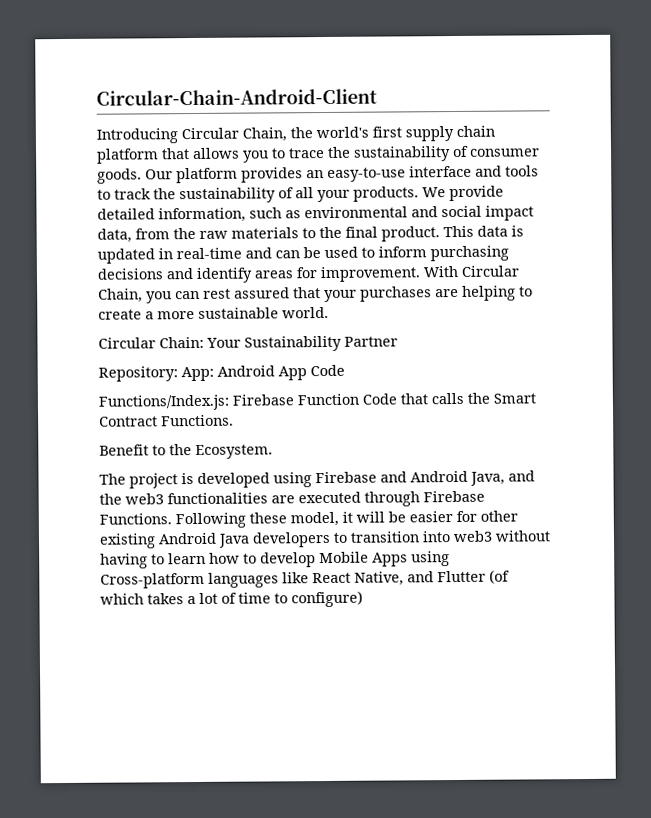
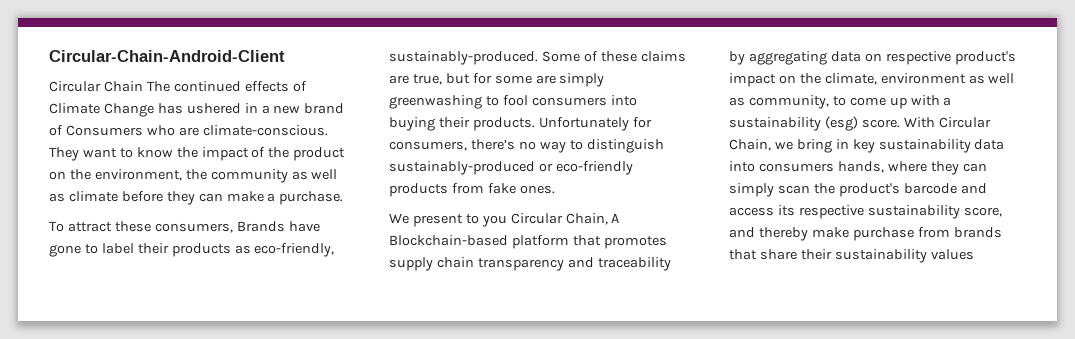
- Introducing Circular Chain, the world's first supply chain platform that allows you to trace the sustainability of consumer goods. Our platform provides an easy-to-use interface and tools to track the sustainability of all your products. We provide detailed information, such as environmental and social impact data, from the raw materials to the final product. This data is updated in real-time and can be used to inform purchasing decisions and identify areas for improvement. With Circular Chain, you can rest assured that your purchases are helping to create a more sustainable world.
- Circular Chain: Your Sustainability Partner
- Repository: App: Android App Code
- Functions/Index.js: Firebase Function Code that calls the Smart Contract Functions.
- Benefit to the Ecosystem.
- The project is developed using Firebase and Android Java, and the web3 functionalities are executed through Firebase Functions. Following these model, it will be easier for other existing Android Java developers to transition into web3 without having to learn how to develop Mobile Apps using Cross-platform languages like React Native, and Flutter (of which takes a lot of time to configure)
+ Circular Chain The continued effects of Climate Change has ushered in a new brand of Consumers who are climate-conscious. They want to know the impact of the product on the environment, the community as well as climate before they can make a purchase.
+ To attract these consumers, Brands have gone to label their products as eco-friendly, sustainably-produced. Some of these claims are true, but for some are simply greenwashing to fool consumers into buying their products. Unfortunately for consumers, there’s no way to distinguish sustainably-produced or eco-friendly products from fake ones.
+ We present to you Circular Chain, A Blockchain-based platform that promotes supply chain transparency and traceability by aggregating data on respective product's impact on the climate, environment as well as community, to come up with a sustainability (esg) score. With Circular Chain, we bring in key sustainability data into consumers hands, where they can simply scan the product's barcode and access its respective sustainability score, and thereby make purchase from brands that share their sustainability values

